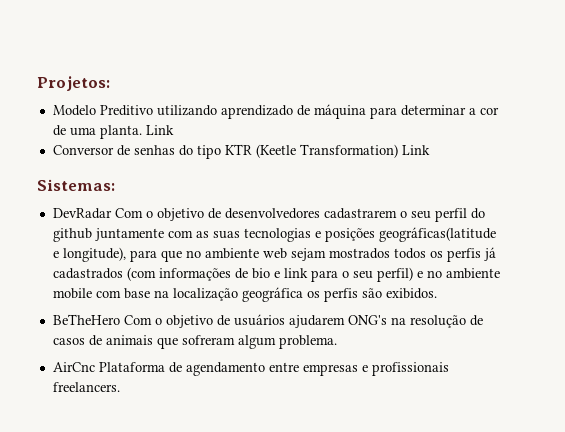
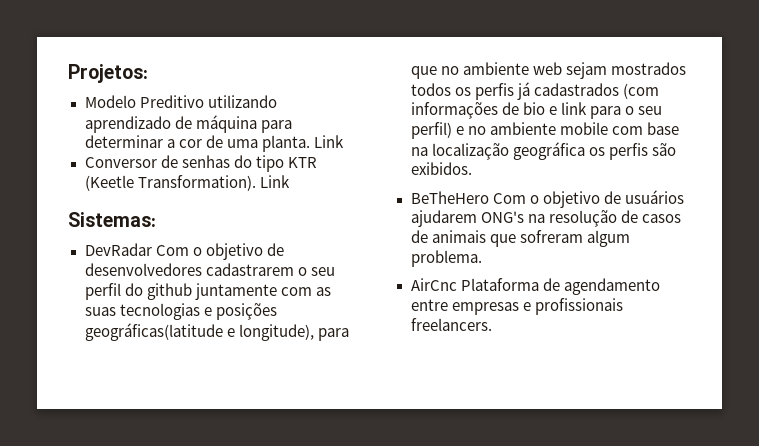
- Conversor de senhas do tipo KTR (Keetle Transformation) Link
+ Conversor de senhas do tipo KTR (Keetle Transformation). Link

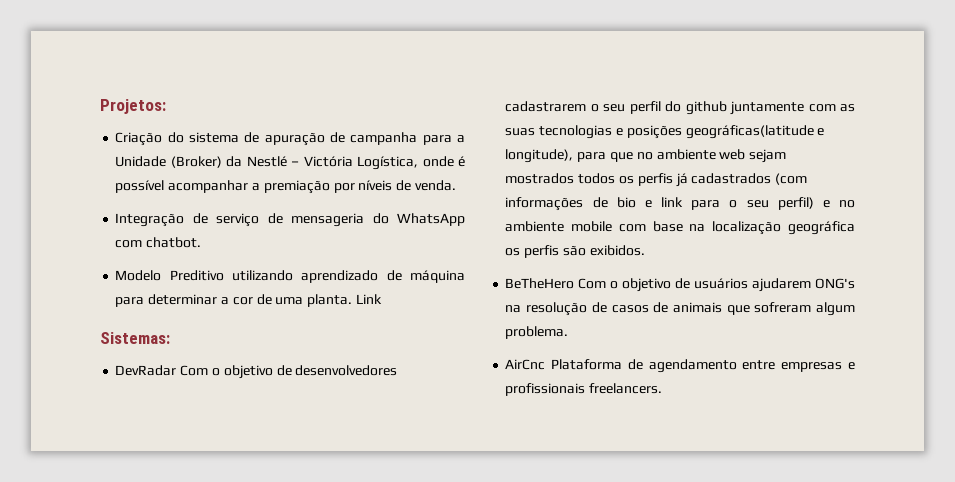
+ Criação do sistema de apuração de campanha para a Unidade (Broker) da Nestlé – Victória Logística, onde é possível acompanhar a premiação por níveis de venda.
+ Integração de serviço de mensageria do WhatsApp com chatbot.
- Conversor de senhas do tipo KTR (Keetle Transformation). Link

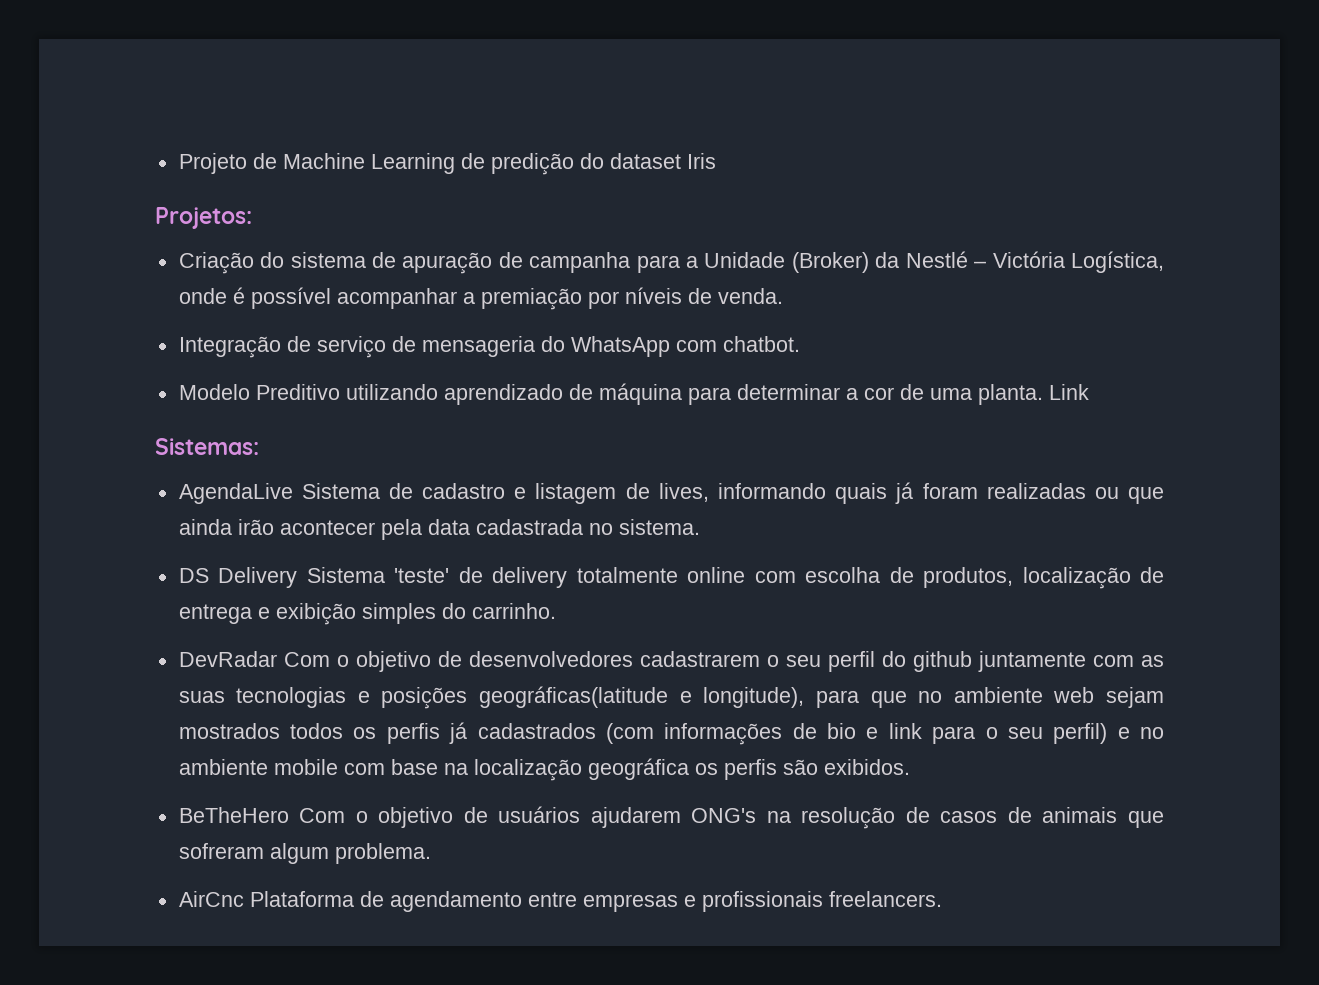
+ Projeto de Machine Learning de predição do dataset Iris
+ AgendaLive Sistema de cadastro e listagem de lives, informando quais já foram realizadas ou que ainda irão acontecer pela data cadastrada no sistema.
+ DS Delivery Sistema 'teste' de delivery totalmente online com escolha de produtos, localização de entrega e exibição simples do carrinho.

